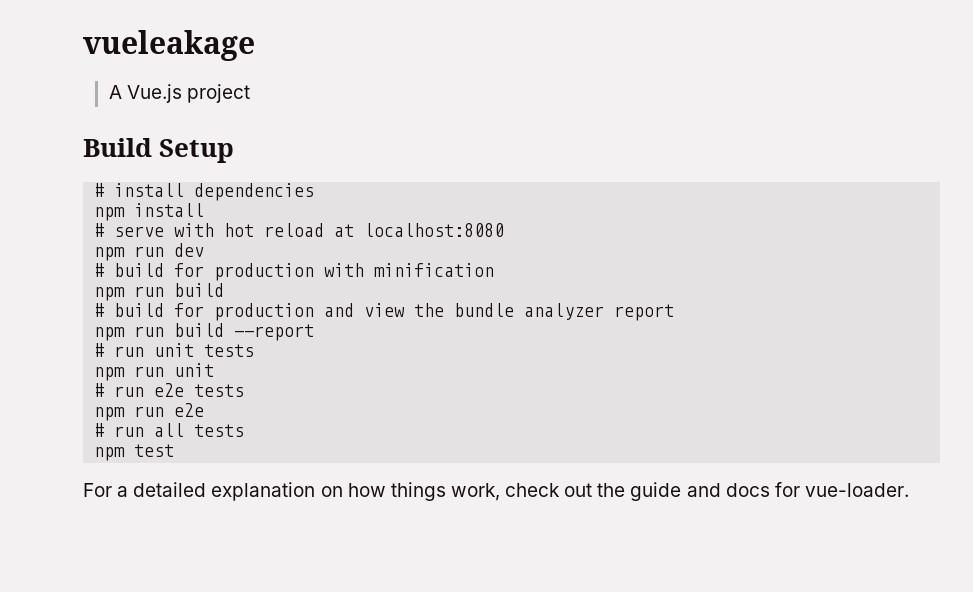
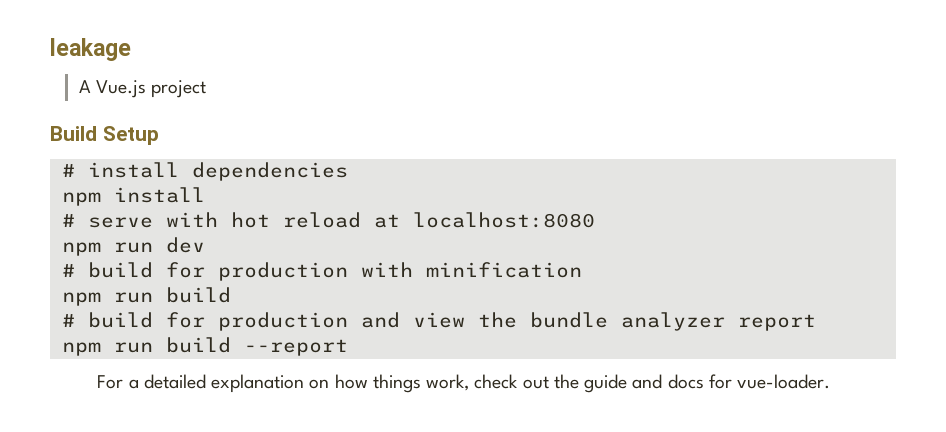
- vueleakage
+ leakage
- # run unit tests
- npm run unit
- # run e2e tests
- npm run e2e
- # run all tests
- npm test

